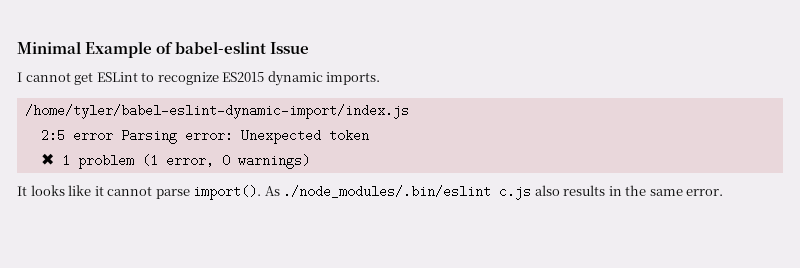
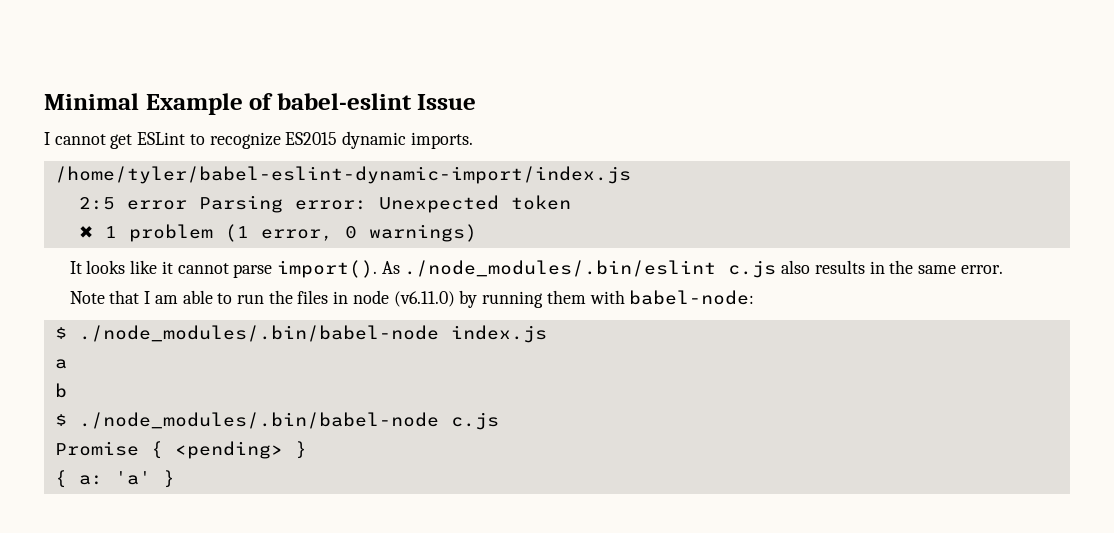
+ Note that I am able to run the files in node (v6.11.0) by running them with babel-node:
+ $ ./node_modules/.bin/babel-node index.js
+ a
+ b
+ $ ./node_modules/.bin/babel-node c.js
+ Promise { <pending> }
+ { a: 'a' }

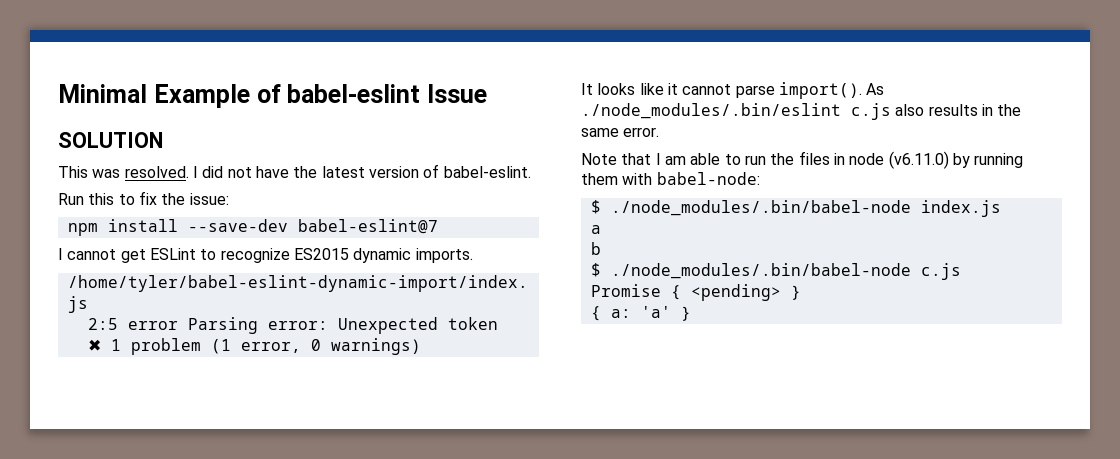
+ SOLUTION
+ This was resolved. I did not have the latest version of babel-eslint.
+ Run this to fix the issue:
+ npm install --save-dev babel-eslint@7

